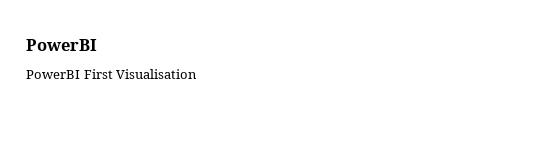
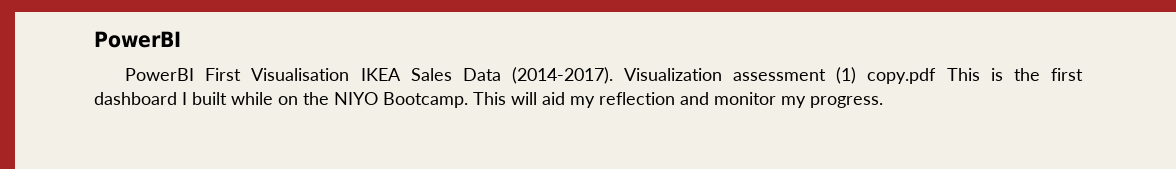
- PowerBI First Visualisation
+ PowerBI First Visualisation IKEA Sales Data (2014-2017). Visualization assessment (1) copy.pdf This is the first dashboard I built while on the NIYO Bootcamp. This will aid my reflection and monitor my progress.

